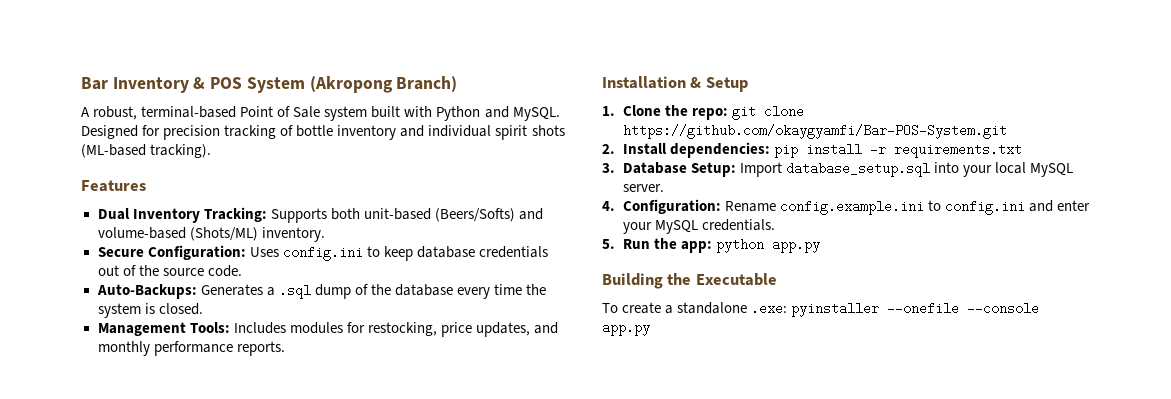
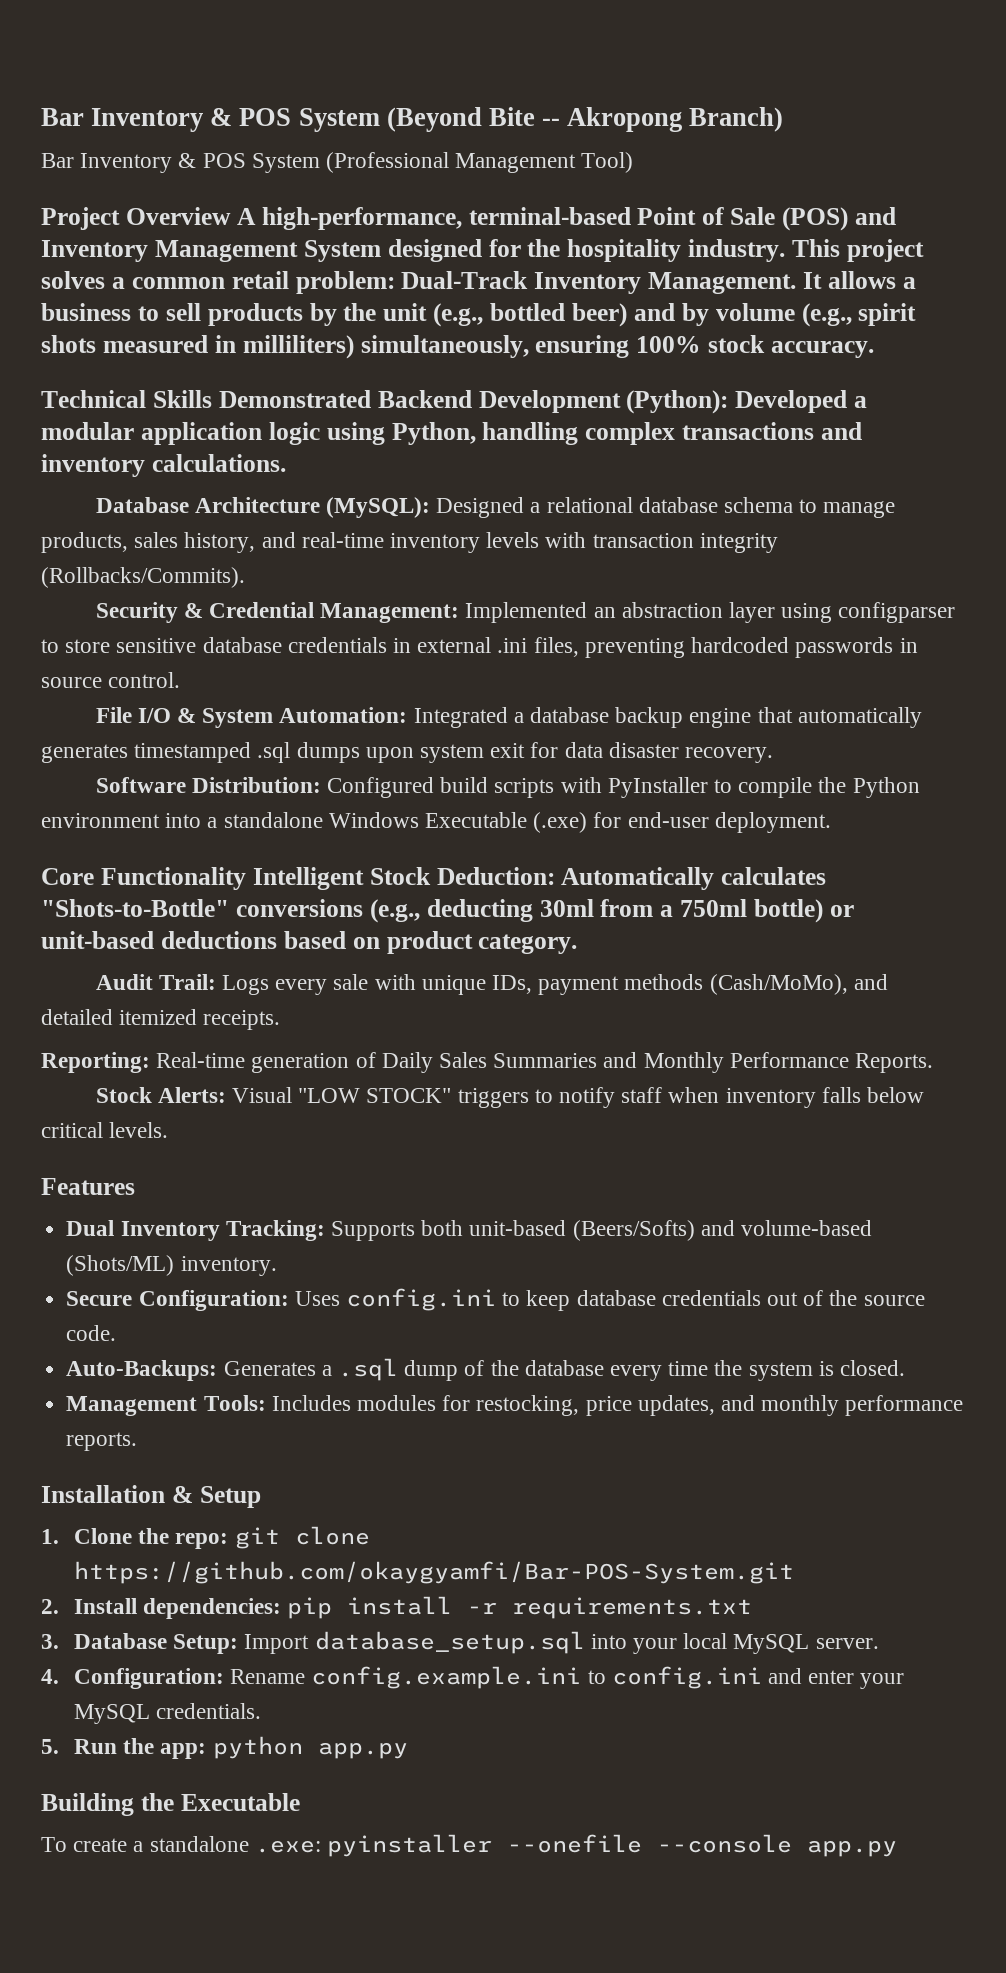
- Bar Inventory & POS System (Akropong Branch)
- A robust, terminal-based Point of Sale system built with Python and MySQL. Designed for precision tracking of bottle inventory and individual spirit shots (ML-based tracking).
+ Bar Inventory & POS System (Beyond Bite -- Akropong Branch)
+ Bar Inventory & POS System (Professional Management Tool)
+ Project Overview A high-performance, terminal-based Point of Sale (POS) and Inventory Management System designed for the hospitality industry. This project solves a common retail problem: Dual-Track Inventory Management. It allows a business to sell products by the unit (e.g., bottled beer) and by volume (e.g., spirit shots measured in milliliters) simultaneously, ensuring 100% stock accuracy.
+ Technical Skills Demonstrated Backend Development (Python): Developed a modular application logic using Python, handling complex transactions and inventory calculations.
+ Database Architecture (MySQL): Designed a relational database schema to manage products, sales history, and real-time inventory levels with transaction integrity (Rollbacks/Commits).
+ Security & Credential Management: Implemented an abstraction layer using configparser to store sensitive database credentials in external .ini files, preventing hardcoded passwords in source control.
+ File I/O & System Automation: Integrated a database backup engine that automatically generates timestamped .sql dumps upon system exit for data disaster recovery.
+ Software Distribution: Configured build scripts with PyInstaller to compile the Python environment into a standalone Windows Executable (.exe) for end-user deployment.
+ Core Functionality Intelligent Stock Deduction: Automatically calculates "Shots-to-Bottle" conversions (e.g., deducting 30ml from a 750ml bottle) or unit-based deductions based on product category.
+ Audit Trail: Logs every sale with unique IDs, payment methods (Cash/MoMo), and detailed itemized receipts.
+ Reporting: Real-time generation of Daily Sales Summaries and Monthly Performance Reports.
+ Stock Alerts: Visual "LOW STOCK" triggers to notify staff when inventory falls below critical levels.

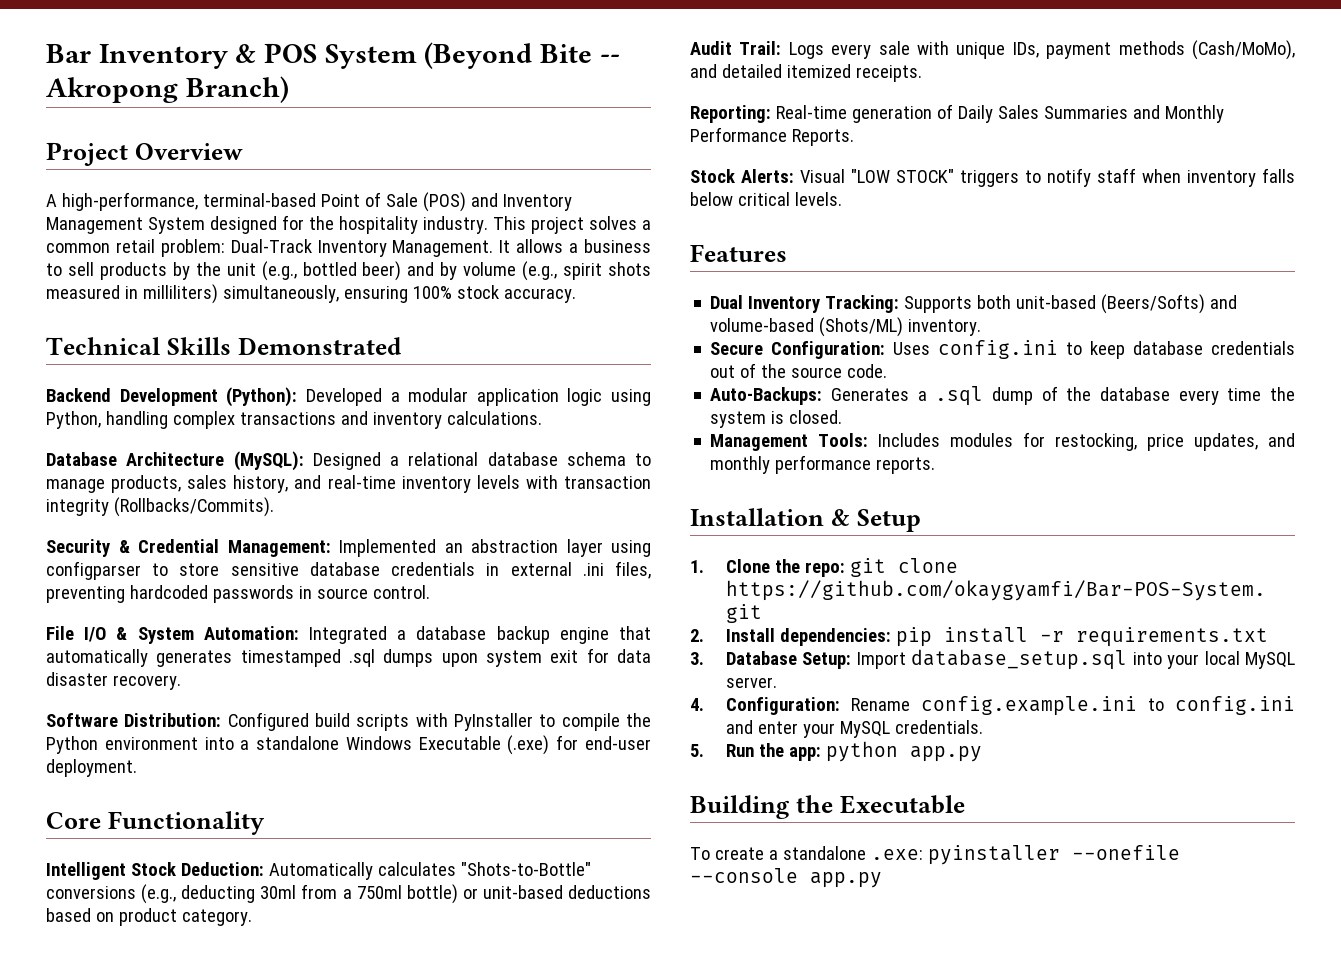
- Bar Inventory & POS System (Professional Management Tool)
- Project Overview A high-performance, terminal-based Point of Sale (POS) and Inventory Management System designed for the hospitality industry.
+ Project Overview
+ A high-performance, terminal-based Point of Sale (POS) and Inventory Management System designed for the hospitality industry.
- Technical Skills Demonstrated Backend Development (Python): Developed a modular application logic using Python, handling complex transactions and inventory calculations.
+ Technical Skills Demonstrated
+ Backend Development (Python): Developed a modular application logic using Python, handling complex transactions and inventory calculations.
- Core Functionality Intelligent Stock Deduction: Automatically calculates "Shots-to-Bottle" conversions (e.g., deducting 30ml from a 750ml bottle) or unit-based deductions based on product category.
+ Core Functionality
+ Intelligent Stock Deduction: Automatically calculates "Shots-to-Bottle" conversions (e.g., deducting 30ml from a 750ml bottle) or unit-based deductions based on product category.

